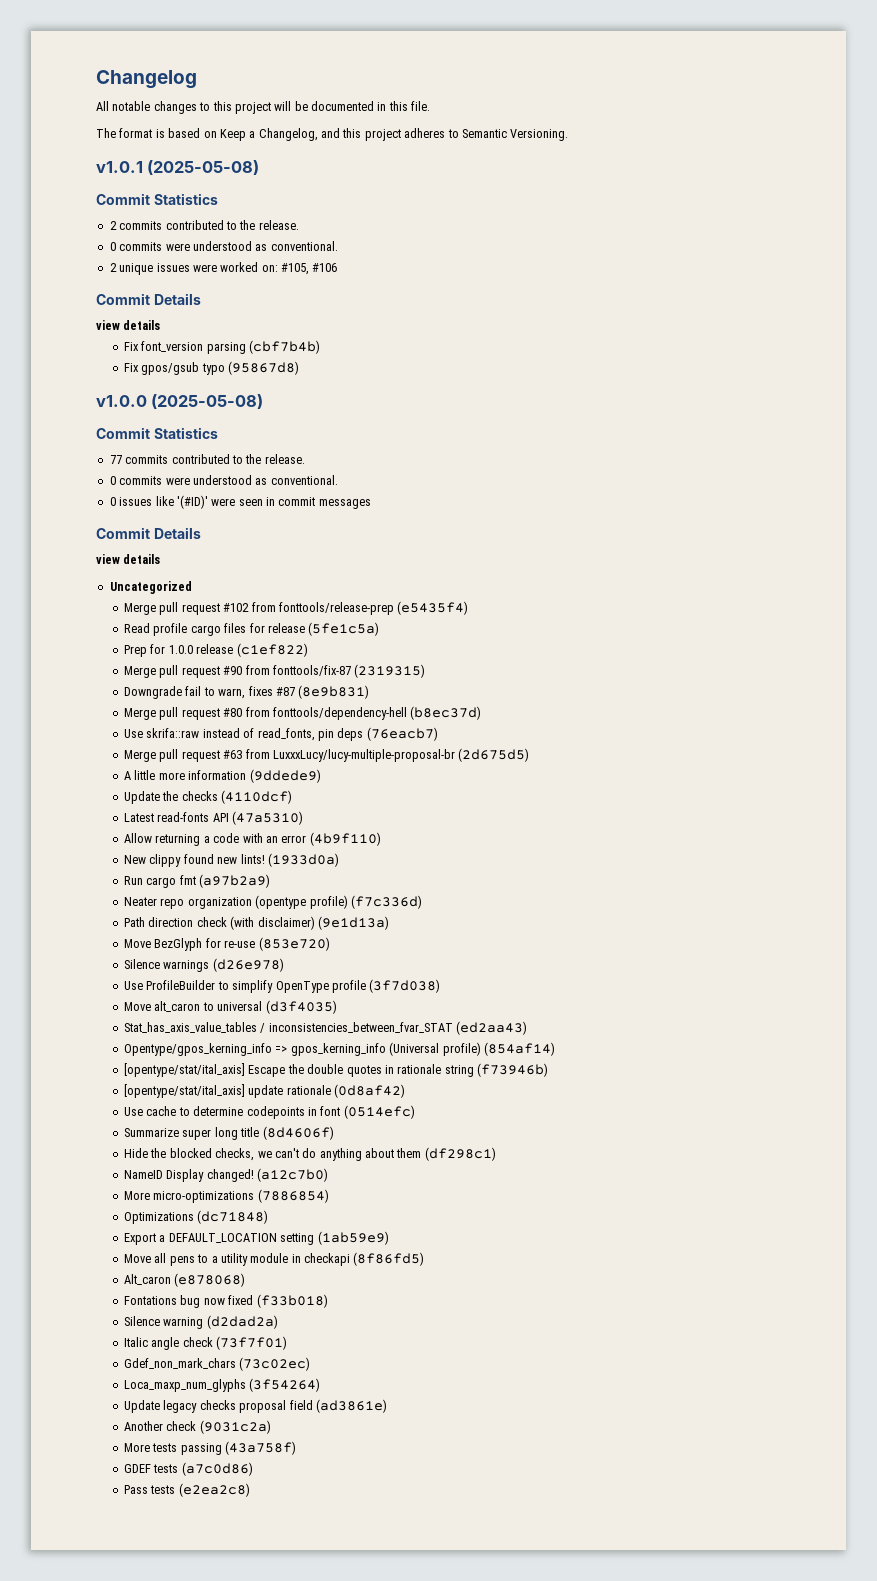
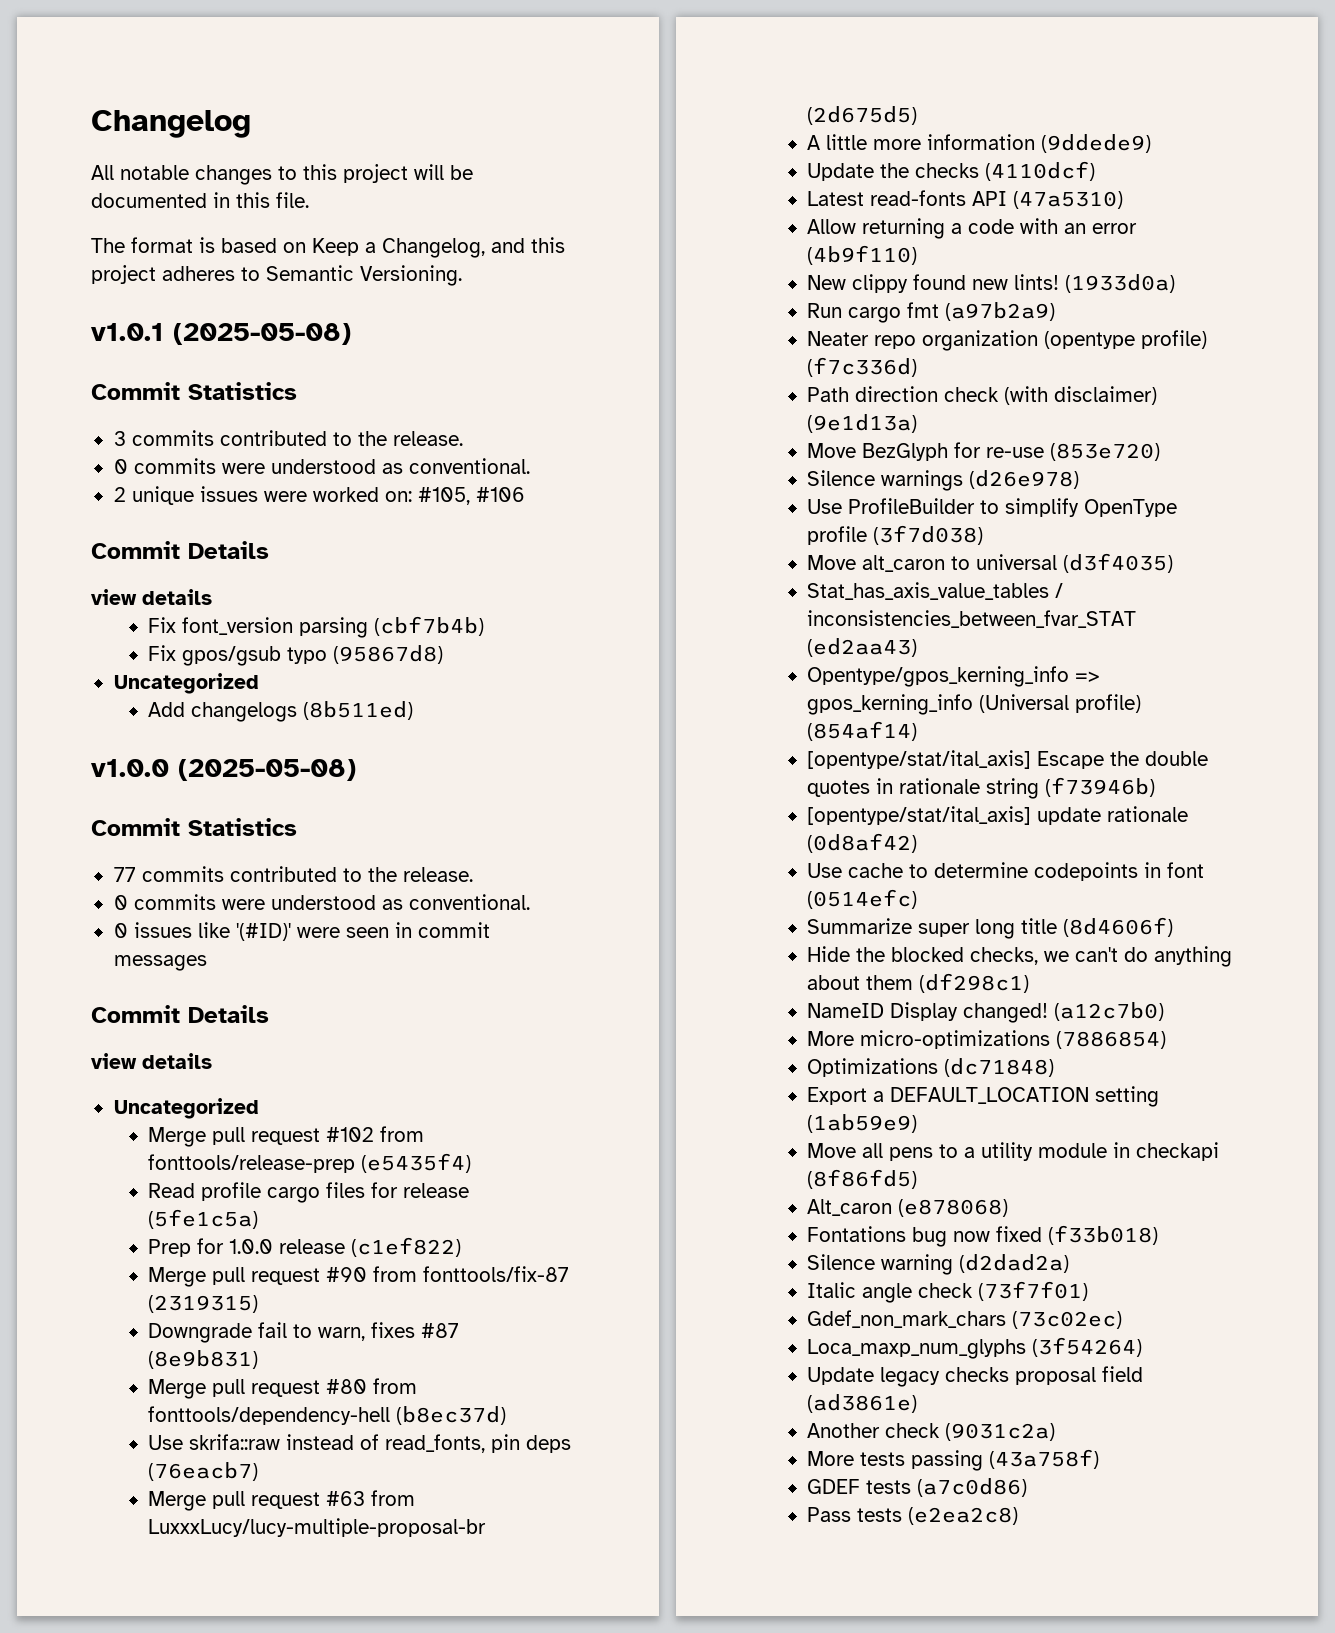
- 2 commits contributed to the release.
+ 3 commits contributed to the release.
  Fix gpos/gsub typo (95867d8)
+ Uncategorized
+ Add changelogs (8b511ed)

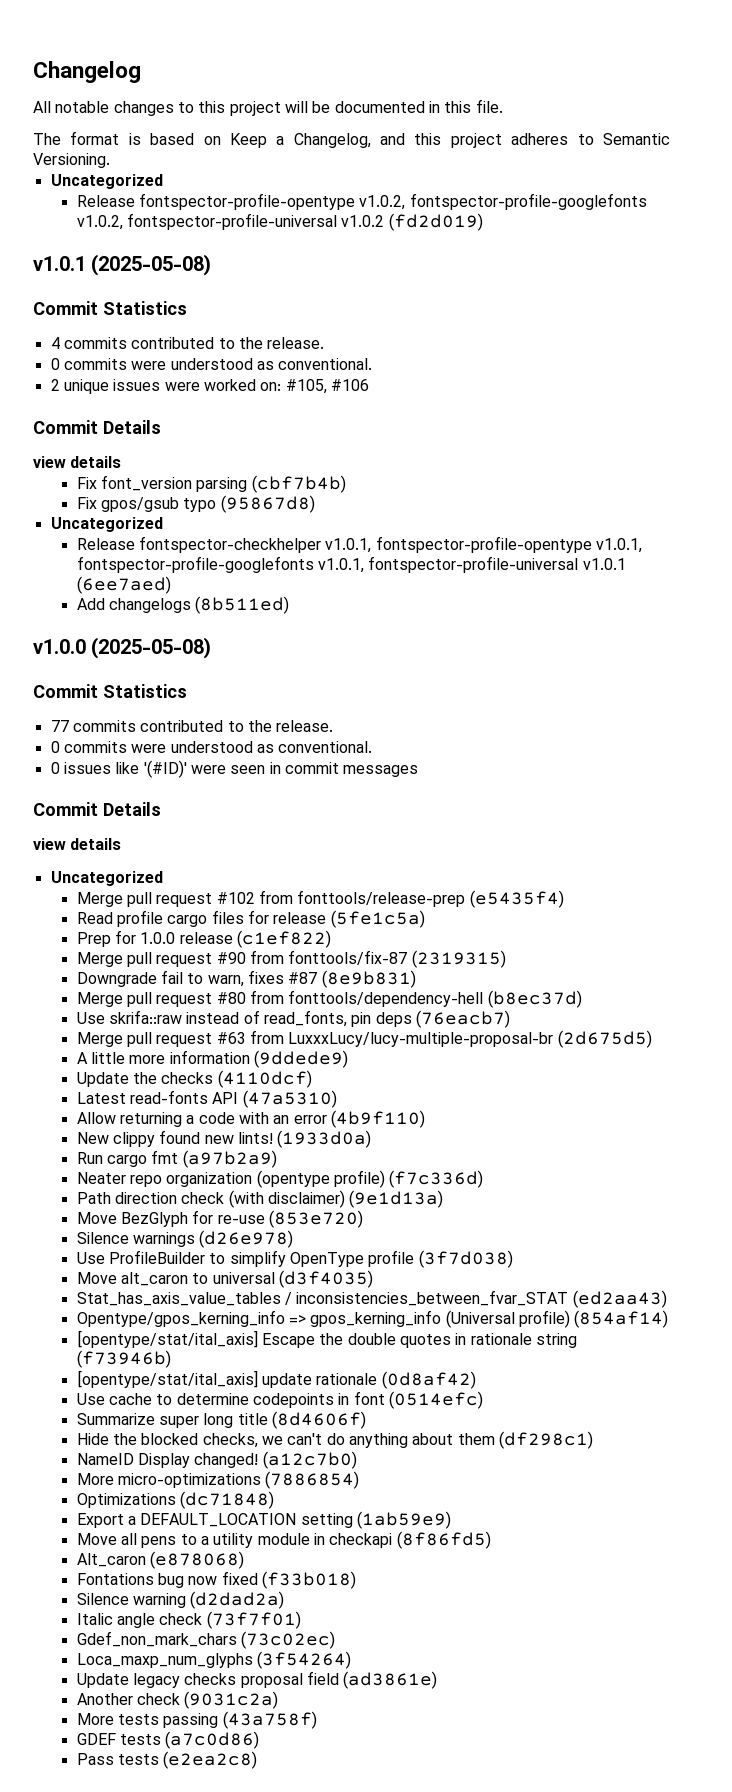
  The format is based on Keep a Changelog, and this project adheres to Semantic Versioning.
+ Uncategorized
+ Release fontspector-profile-opentype v1.0.2, fontspector-profile-googlefonts v1.0.2, fontspector-profile-universal v1.0.2 (fd2d019)
- 3 commits contributed to the release.
+ 4 commits contributed to the release.
+ Release fontspector-checkhelper v1.0.1, fontspector-profile-opentype v1.0.1, fontspector-profile-googlefonts v1.0.1, fontspector-profile-universal v1.0.1 (6ee7aed)

